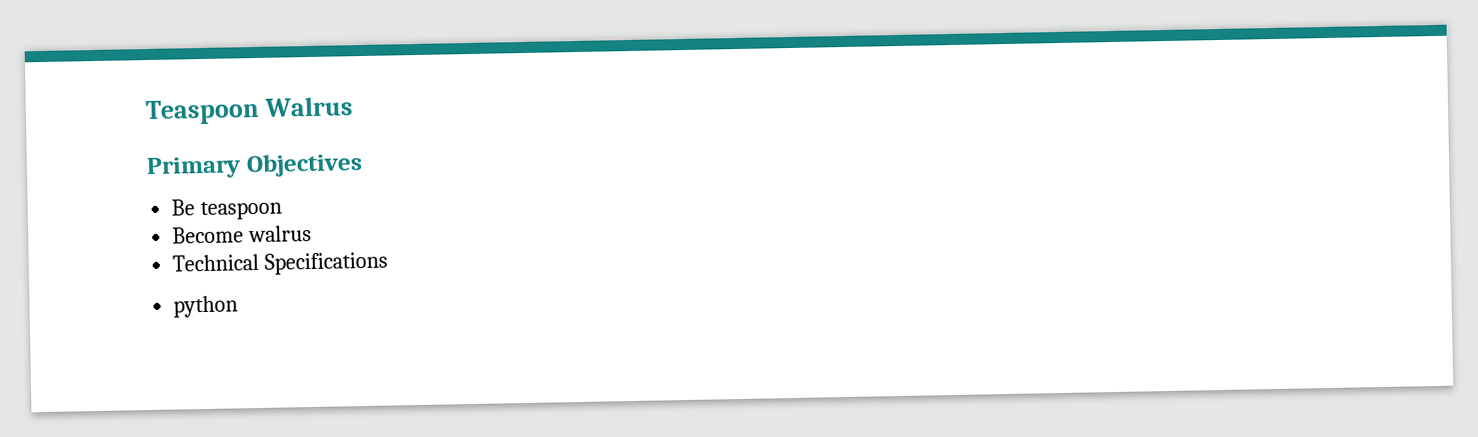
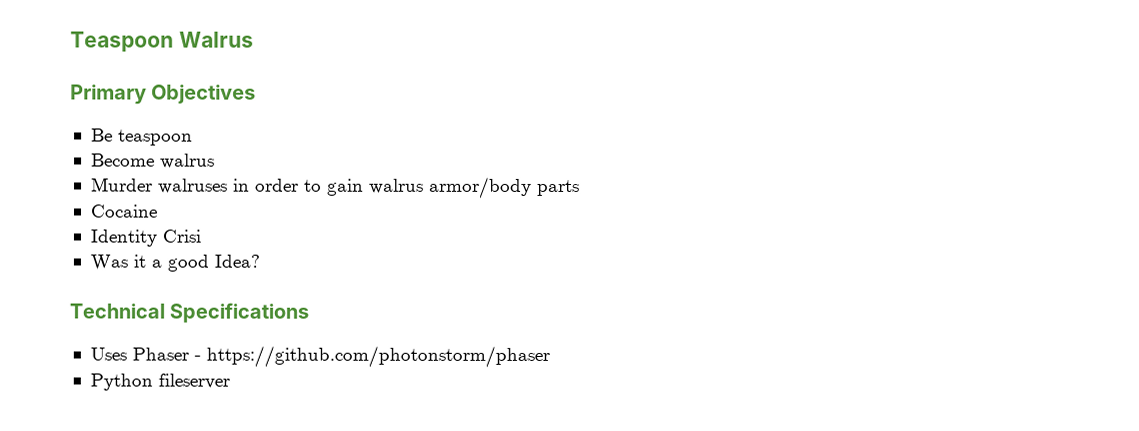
+ Murder walruses in order to gain walrus armor/body parts
+ Cocaine
+ Identity Crisi
+ Was it a good Idea?
  Technical Specifications
- python
+ Uses Phaser - https://github.com/photonstorm/phaser
+ Python fileserver

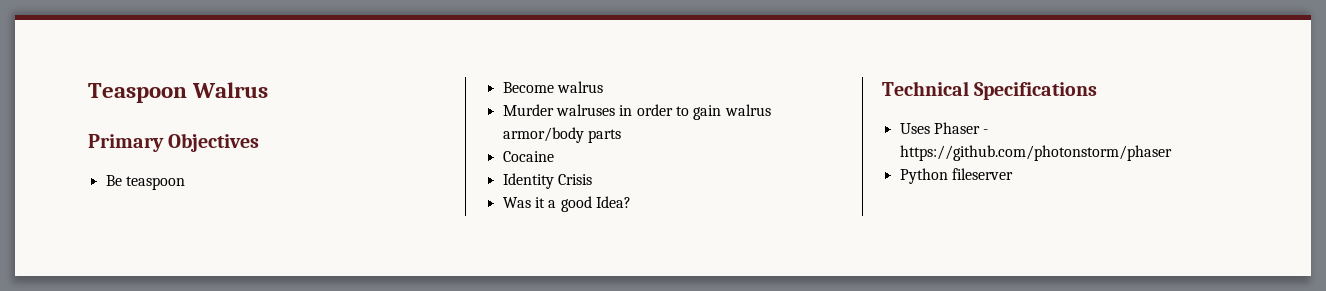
- Identity Crisi
+ Identity Crisis

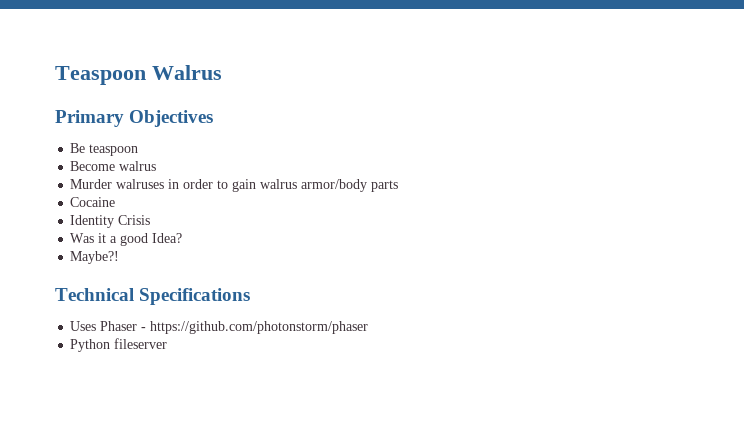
+ Maybe?!

